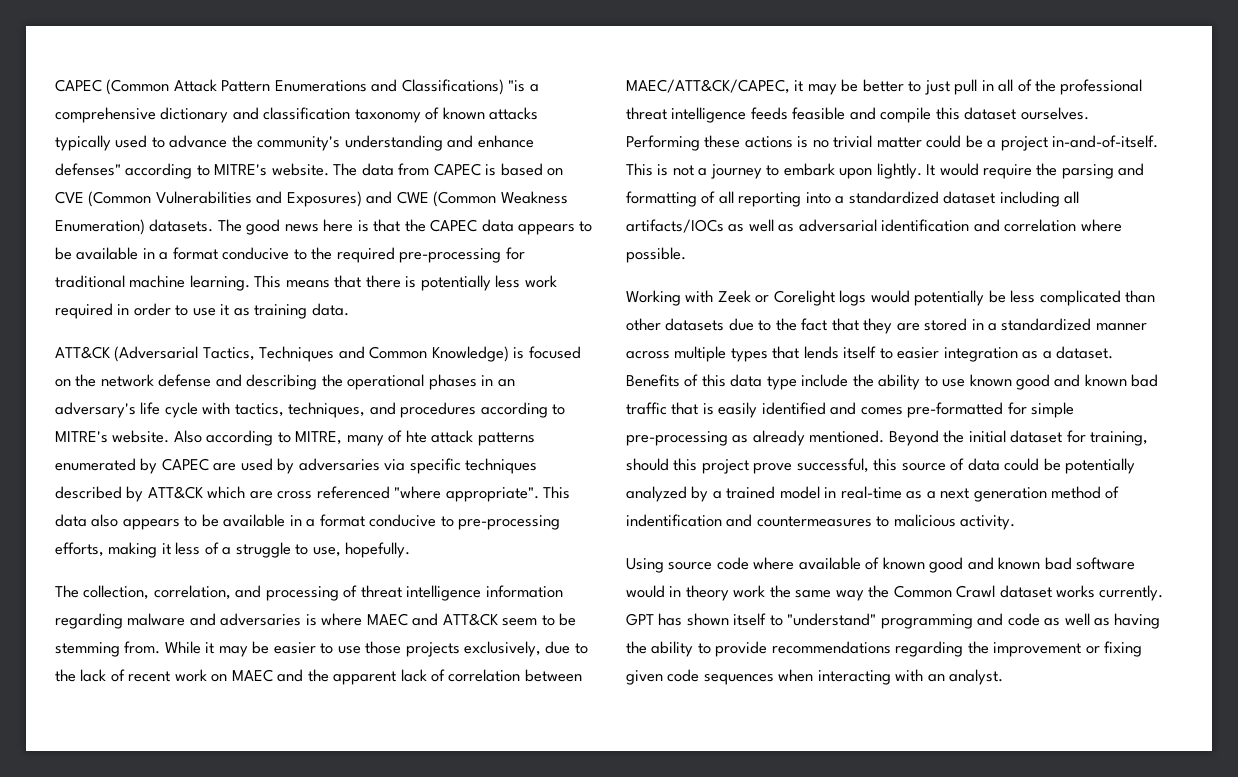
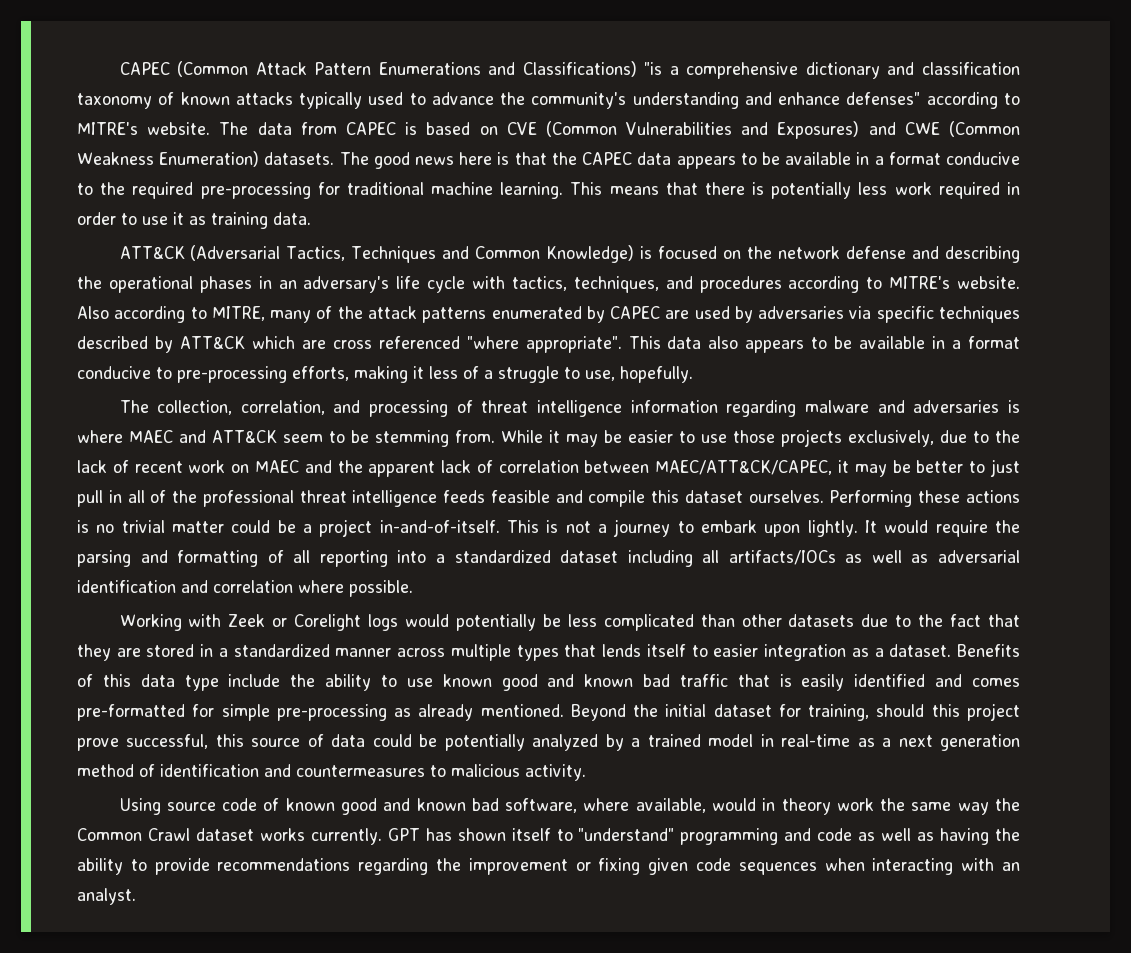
- Also according to MITRE, many of hte attack patterns enumerated by CAPEC are used by adversaries via specific techniques described by ATT&CK which are cross referenced "where appropriate".
+ Also according to MITRE, many of the attack patterns enumerated by CAPEC are used by adversaries via specific techniques described by ATT&CK which are cross referenced "where appropriate".
- Beyond the initial dataset for training, should this project prove successful, this source of data could be potentially analyzed by a trained model in real-time as a next generation method of indentification and countermeasures to malicious activity.
+ Beyond the initial dataset for training, should this project prove successful, this source of data could be potentially analyzed by a trained model in real-time as a next generation method of identification and countermeasures to malicious activity.
- Using source code where available of known good and known bad software would in theory work the same way the Common Crawl dataset works currently.
+ Using source code of known good and known bad software, where available, would in theory work the same way the Common Crawl dataset works currently.

